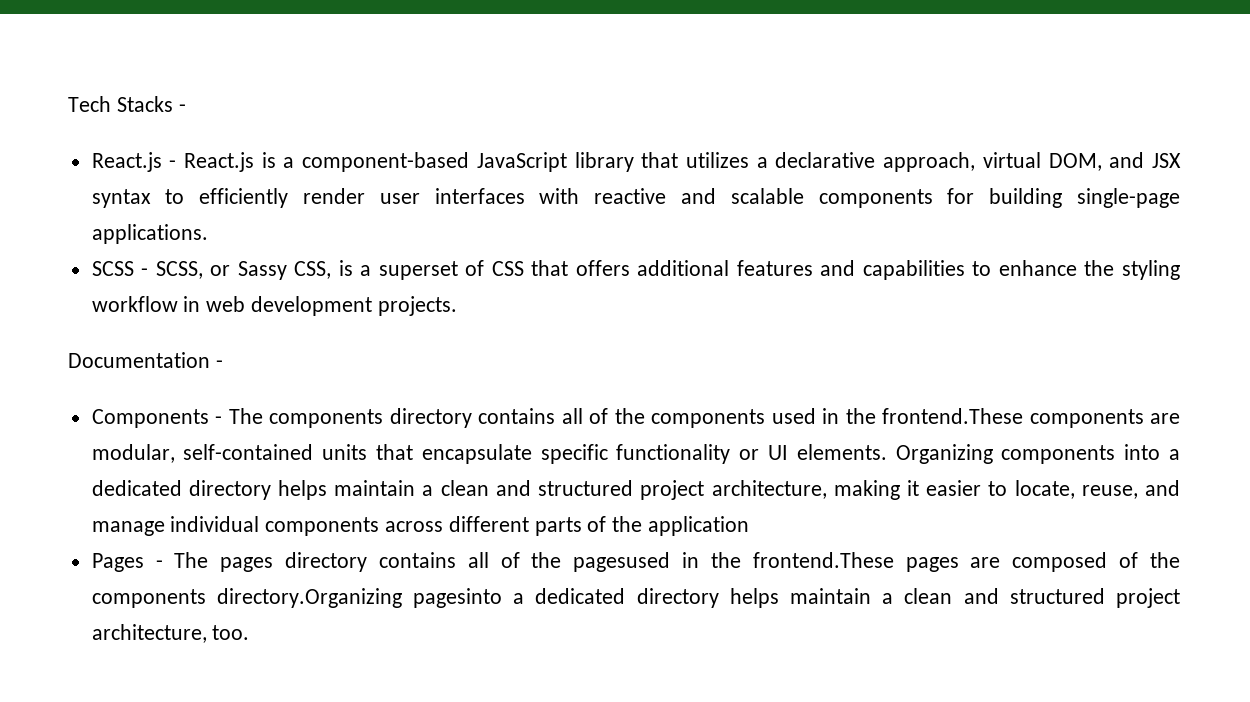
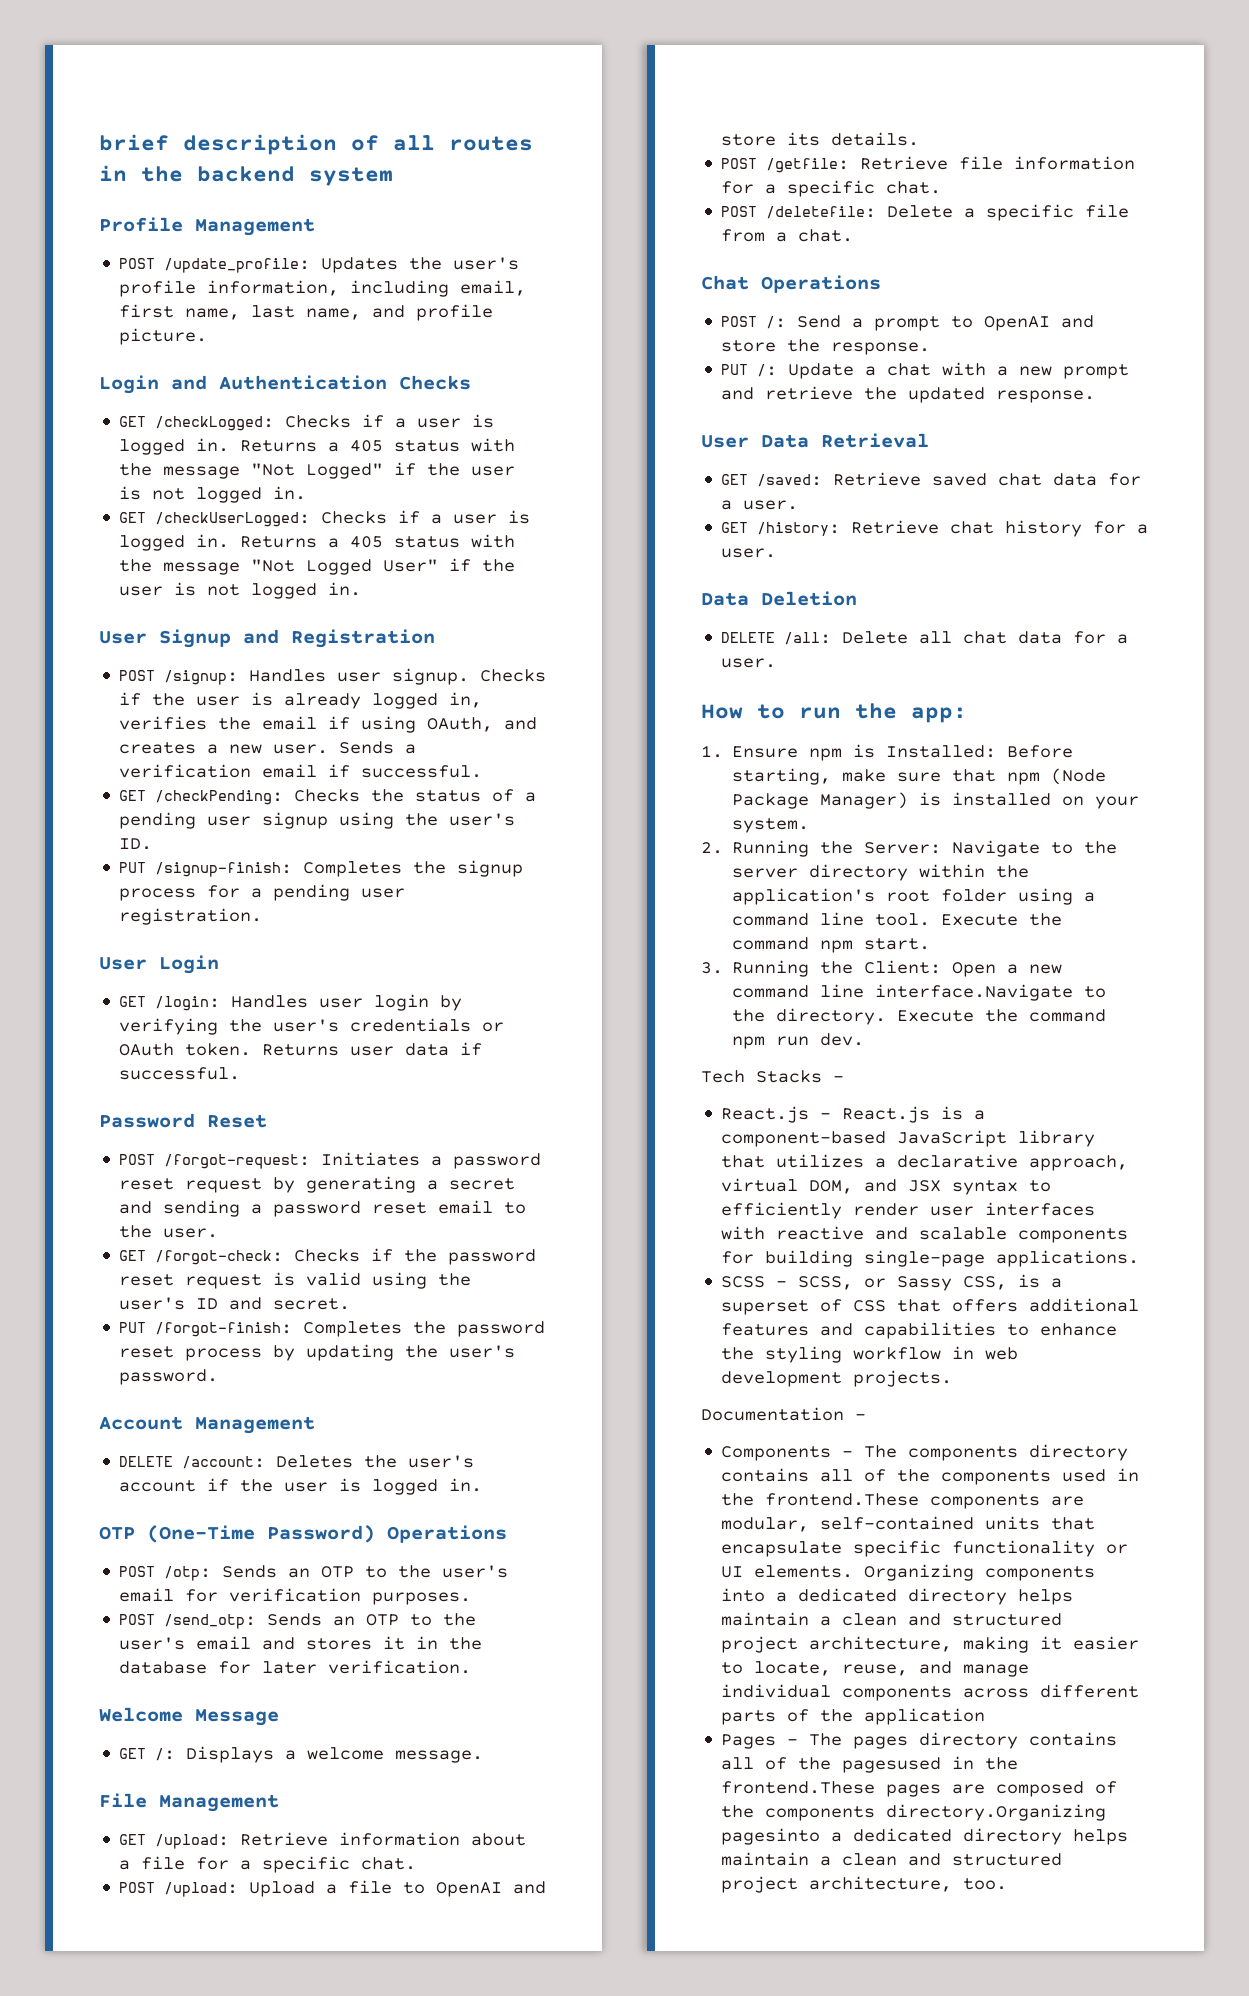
+ brief description of all routes in the backend system
+ Profile Management
+ POST /update_profile: Updates the user's profile information, including email, first name, last name, and profile picture.
+ Login and Authentication Checks
+ GET /checkLogged: Checks if a user is logged in. Returns a 405 status with the message "Not Logged" if the user is not logged in.
+ GET /checkUserLogged: Checks if a user is logged in. Returns a 405 status with the message "Not Logged User" if the user is not logged in.
+ User Signup and Registration
+ POST /signup: Handles user signup. Checks if the user is already logged in, verifies the email if using OAuth, and creates a new user. Sends a verification email if successful.
+ GET /checkPending: Checks the status of a pending user signup using the user's ID.
+ PUT /signup-finish: Completes the signup process for a pending user registration.
+ User Login
+ GET /login: Handles user login by verifying the user's credentials or OAuth token. Returns user data if successful.
+ Password Reset
+ POST /forgot-request: Initiates a password reset request by generating a secret and sending a password reset email to the user.
+ GET /forgot-check: Checks if the password reset request is valid using the user's ID and secret.
+ PUT /forgot-finish: Completes the password reset process by updating the user's password.
+ Account Management
+ DELETE /account: Deletes the user's account if the user is logged in.
+ OTP (One-Time Password) Operations
+ POST /otp: Sends an OTP to the user's email for verification purposes.
+ POST /send_otp: Sends an OTP to the user's email and stores it in the database for later verification.
+ Welcome Message
+ GET /: Displays a welcome message.
+ File Management
+ GET /upload: Retrieve information about a file for a specific chat.
+ POST /upload: Upload a file to OpenAI and store its details.
+ POST /getfile: Retrieve file information for a specific chat.
+ POST /deletefile: Delete a specific file from a chat.
+ Chat Operations
+ POST /: Send a prompt to OpenAI and store the response.
+ PUT /: Update a chat with a new prompt and retrieve the updated response.
+ User Data Retrieval
+ GET /saved: Retrieve saved chat data for a user.
+ GET /history: Retrieve chat history for a user.
+ Data Deletion
+ DELETE /all: Delete all chat data for a user.
+ How to run the app:
+ 1. Ensure npm is Installed: Before starting, make sure that npm (Node Package Manager) is installed on your system.
+ 2. Running the Server: Navigate to the server directory within the application's root folder using a command line tool. Execute the command npm start.
+ 3. Running the Client: Open a new command line interface.Navigate to the directory. Execute the command npm run dev.

